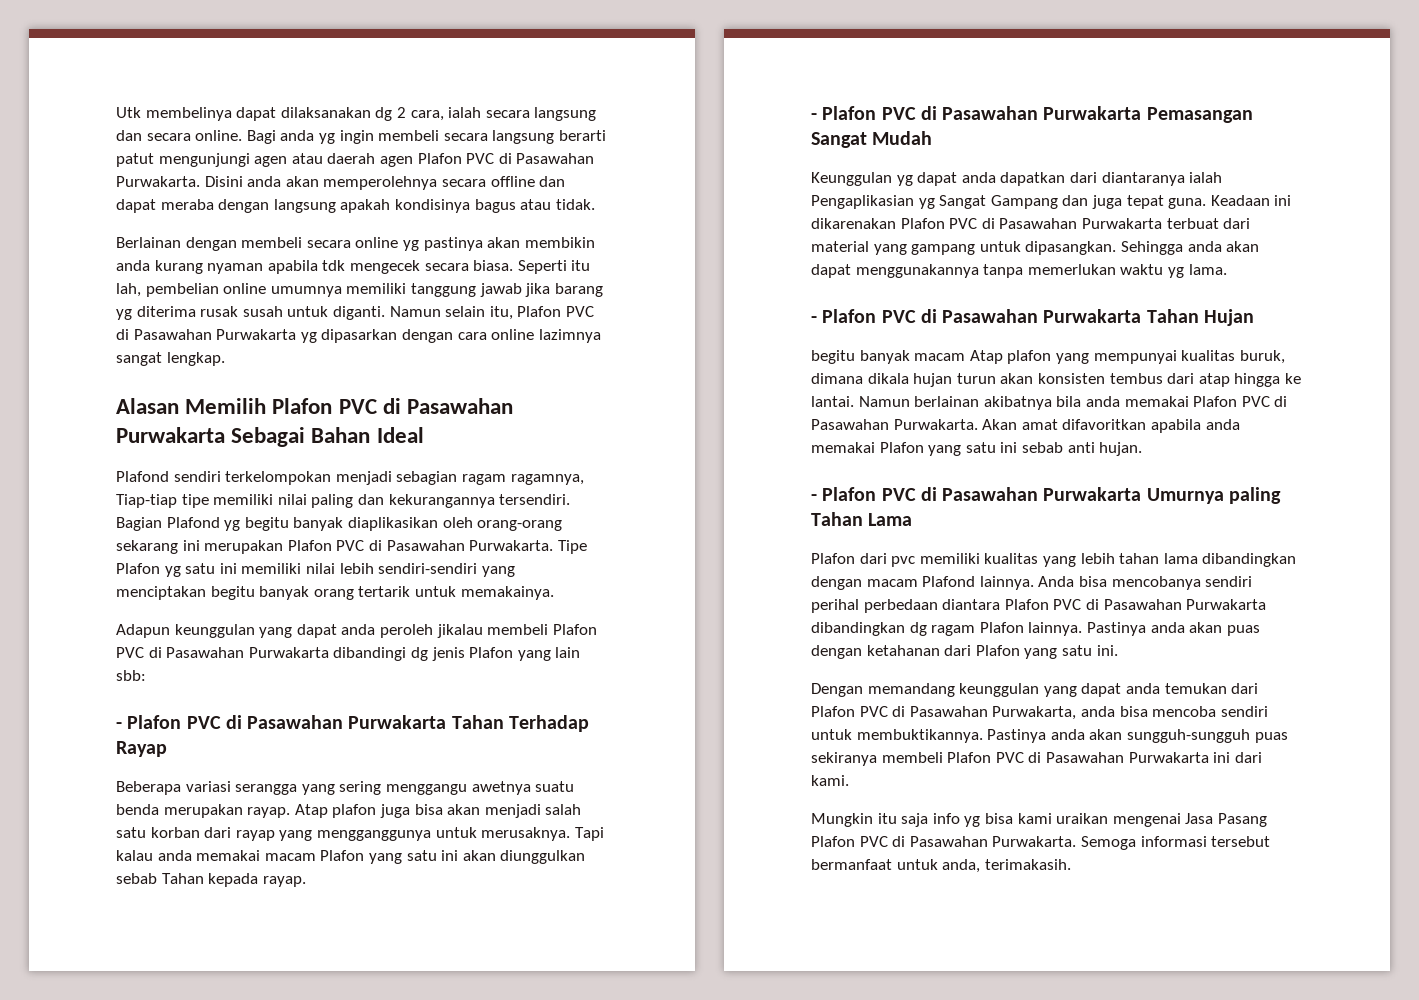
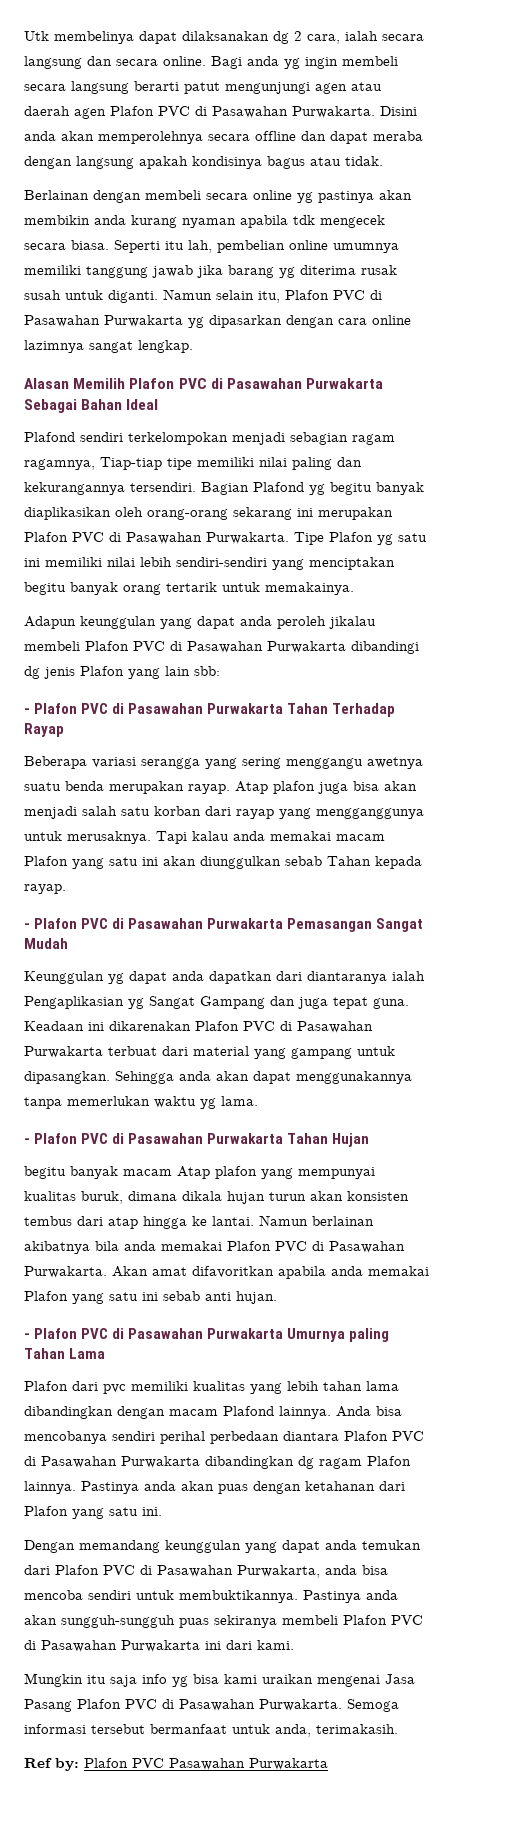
+ Ref by: Plafon PVC Pasawahan Purwakarta

